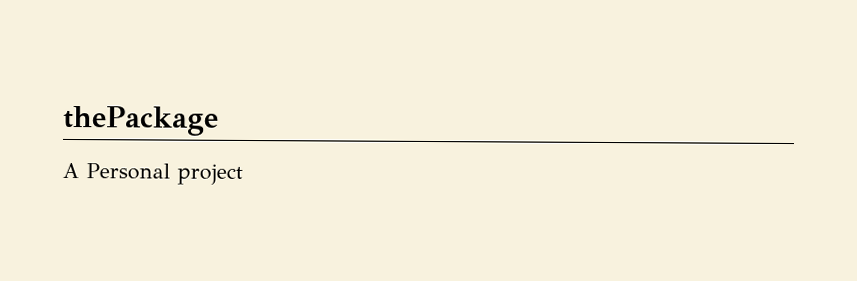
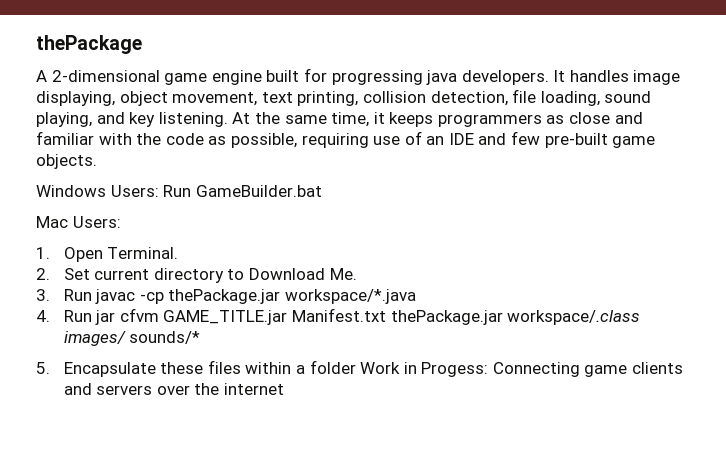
- A Personal project
+ A 2-dimensional game engine built for progressing java developers. It handles image displaying, object movement, text printing, collision detection, file loading, sound playing, and key listening. At the same time, it keeps programmers as close and familiar with the code as possible, requiring use of an IDE and few pre-built game objects.
+ Windows Users: Run GameBuilder.bat
+ Mac Users:
+ 1. Open Terminal.
+ 2. Set current directory to Download Me.
+ 3. Run javac -cp thePackage.jar workspace/*.java
+ 4. Run jar cfvm GAME_TITLE.jar Manifest.txt thePackage.jar workspace/.class images/ sounds/*
+ 5. Encapsulate these files within a folder Work in Progess: Connecting game clients and servers over the internet

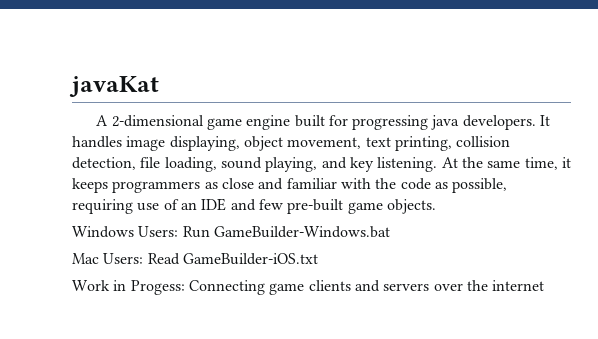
- thePackage
+ javaKat
- Windows Users: Run GameBuilder.bat
+ Windows Users: Run GameBuilder-Windows.bat
- Mac Users:
- 1. Open Terminal.
- 2. Set current directory to Download Me.
- 3. Run javac -cp thePackage.jar workspace/*.java
- 4. Run jar cfvm GAME_TITLE.jar Manifest.txt thePackage.jar workspace/.class images/ sounds/*
- 5. Encapsulate these files within a folder Work in Progess: Connecting game clients and servers over the internet
+ Mac Users: Read GameBuilder-iOS.txt
+ Work in Progess: Connecting game clients and servers over the internet

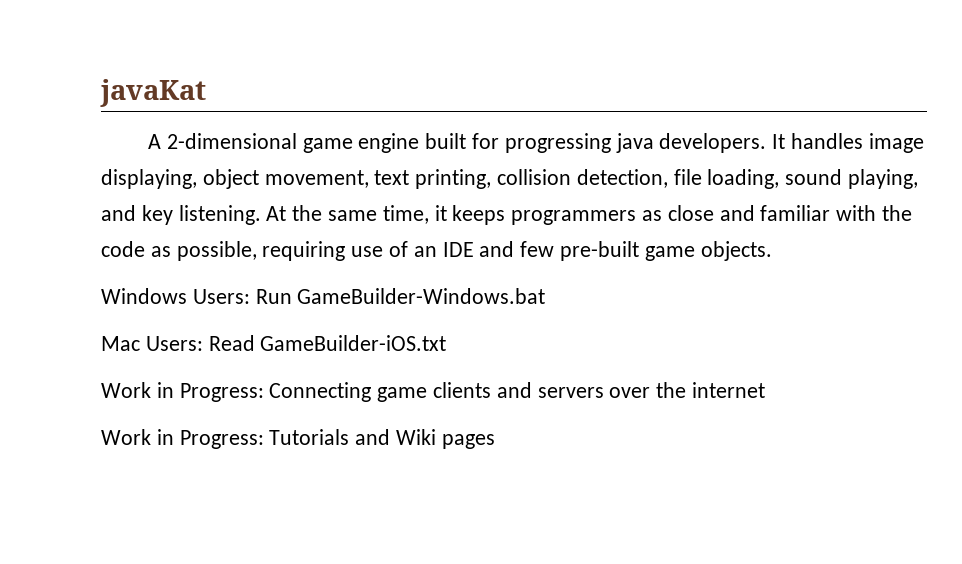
- Work in Progess: Connecting game clients and servers over the internet
+ Work in Progress: Connecting game clients and servers over the internet
+ Work in Progress: Tutorials and Wiki pages

